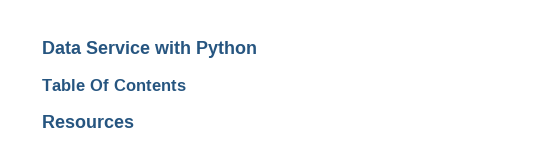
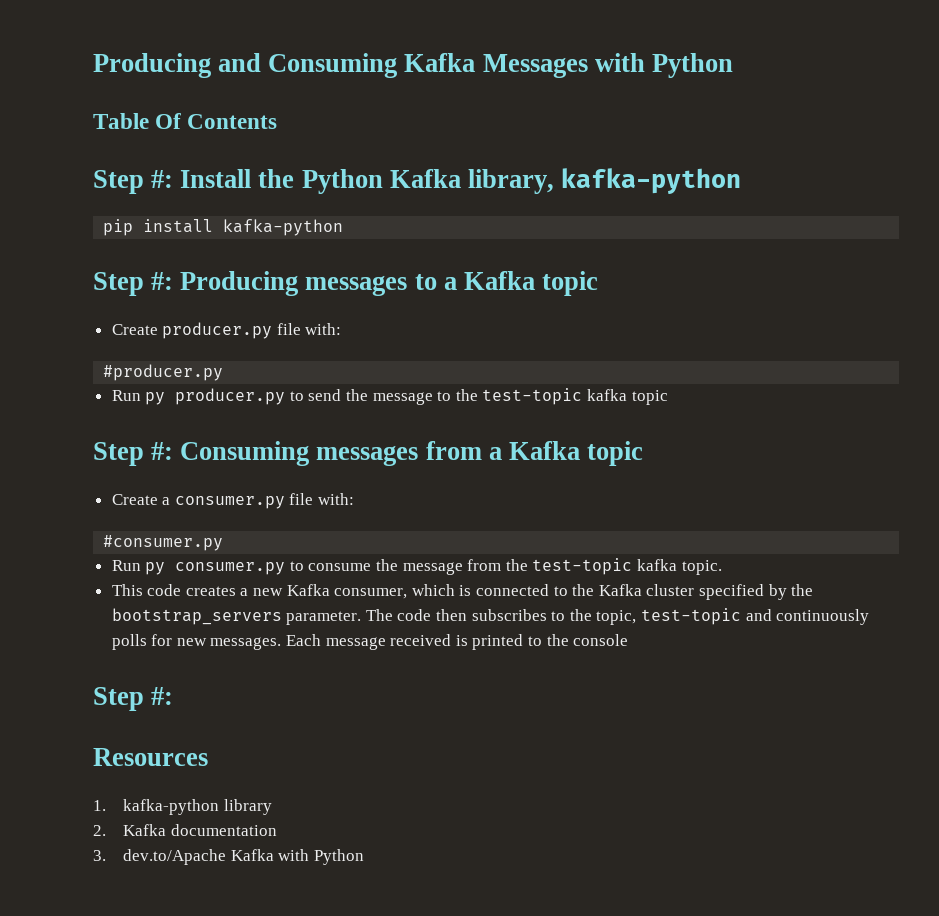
- Data Service with Python
+ Producing and Consuming Kafka Messages with Python
+ Step #: Install the Python Kafka library, kafka-python
+ pip install kafka-python
+ Step #: Producing messages to a Kafka topic
+ Create producer.py file with:
+ #producer.py
+ Run py producer.py to send the message to the test-topic kafka topic
+ Step #: Consuming messages from a Kafka topic
+ Create a consumer.py file with:
+ #consumer.py
+ Run py consumer.py to consume the message from the test-topic kafka topic.
+ This code creates a new Kafka consumer, which is connected to the Kafka cluster specified by the bootstrap_servers parameter. The code then subscribes to the topic, test-topic and continuously polls for new messages. Each message received is printed to the console
+ Step #:
  Resources
+ 1. kafka-python library
+ 2. Kafka documentation
+ 3. dev.to/Apache Kafka with Python

